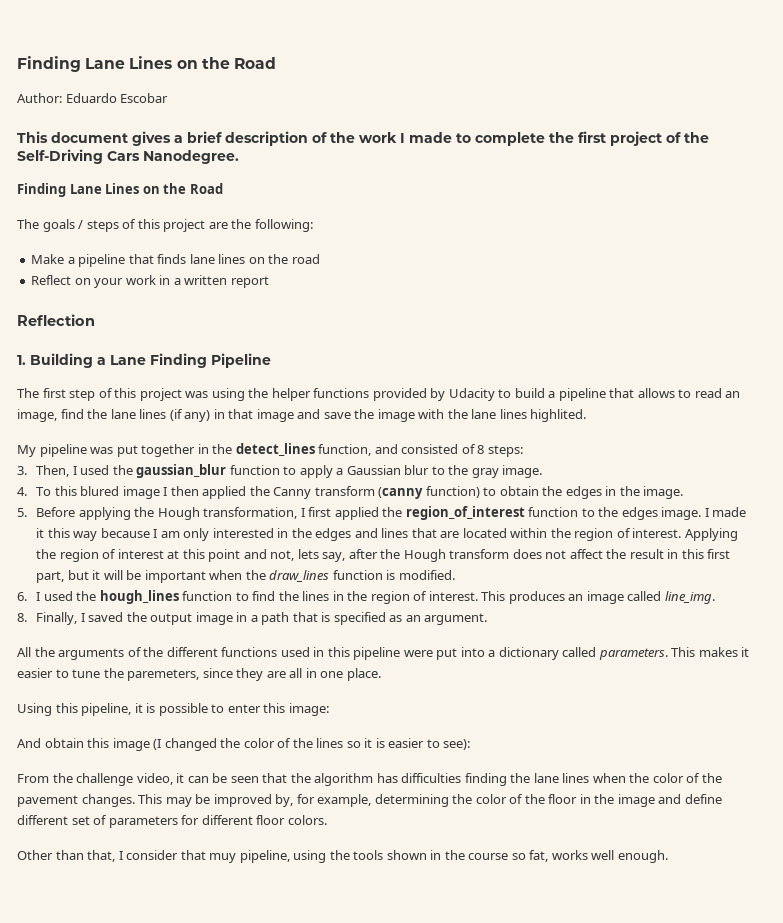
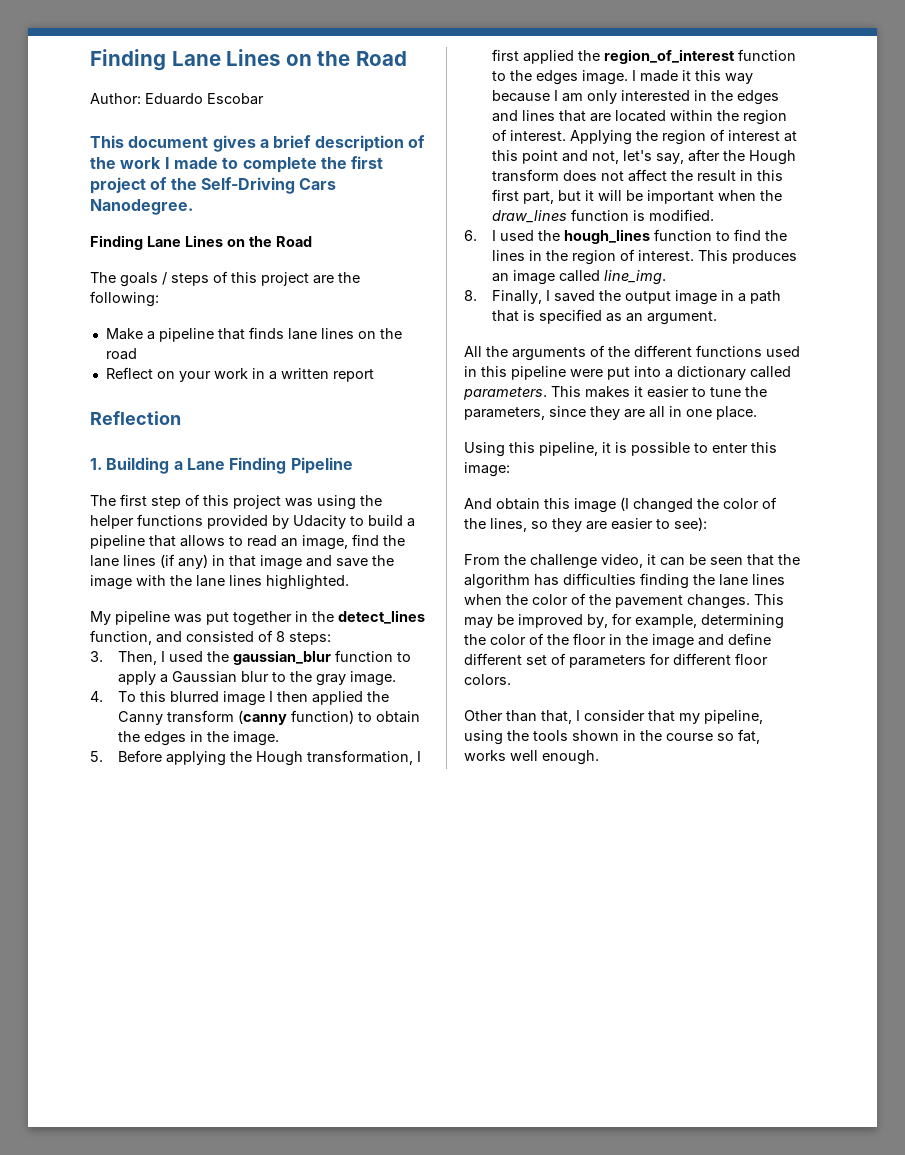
- The first step of this project was using the helper functions provided by Udacity to build a pipeline that allows to read an image, find the lane lines (if any) in that image and save the image with the lane lines highlited.
+ The first step of this project was using the helper functions provided by Udacity to build a pipeline that allows to read an image, find the lane lines (if any) in that image and save the image with the lane lines highlighted.
- 4. To this blured image I then applied the Canny transform (canny function) to obtain the edges in the image.
+ 4. To this blurred image I then applied the Canny transform (canny function) to obtain the edges in the image.
- Applying the region of interest at this point and not, lets say, after the Hough transform does not affect the result in this first part, but it will be important when the draw_lines function is modified.
+ Applying the region of interest at this point and not, let's say, after the Hough transform does not affect the result in this first part, but it will be important when the draw_lines function is modified.
- This makes it easier to tune the paremeters, since they are all in one place.
+ This makes it easier to tune the parameters, since they are all in one place.
- And obtain this image (I changed the color of the lines so it is easier to see):
+ And obtain this image (I changed the color of the lines, so they are easier to see):
- Other than that, I consider that muy pipeline, using the tools shown in the course so fat, works well enough.
+ Other than that, I consider that my pipeline, using the tools shown in the course so fat, works well enough.

